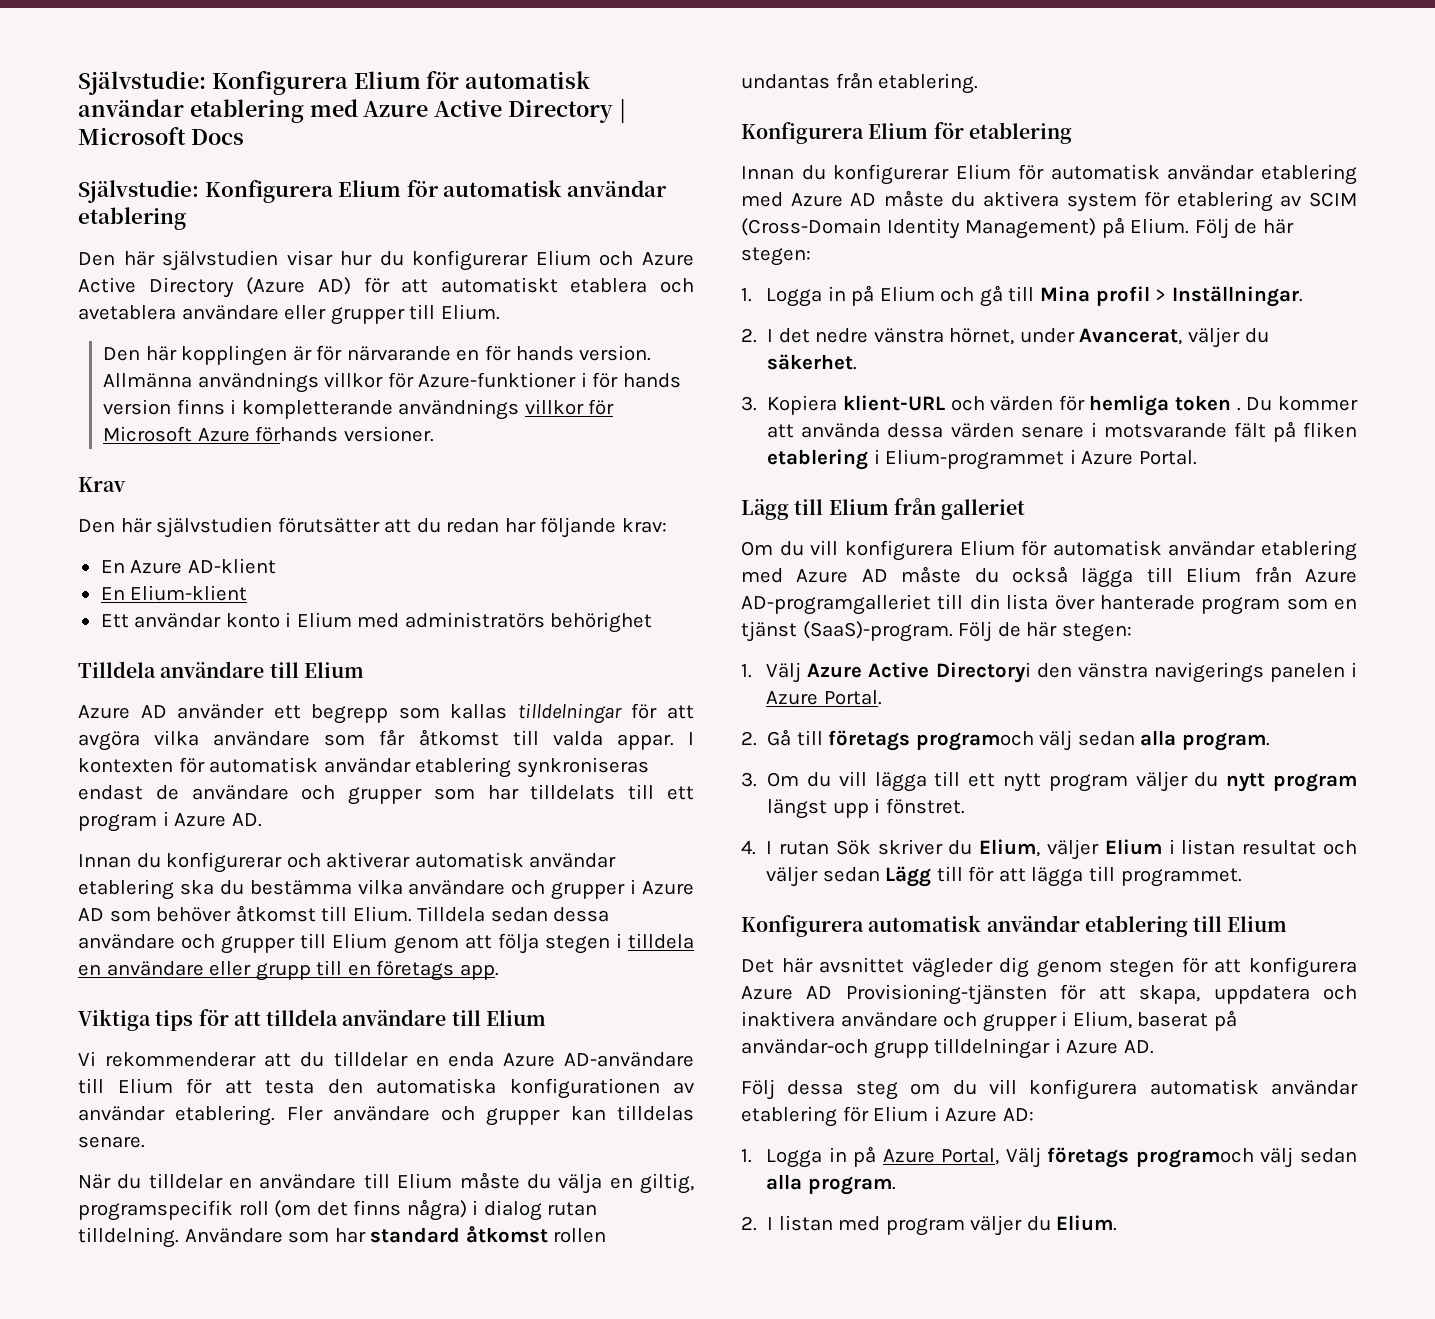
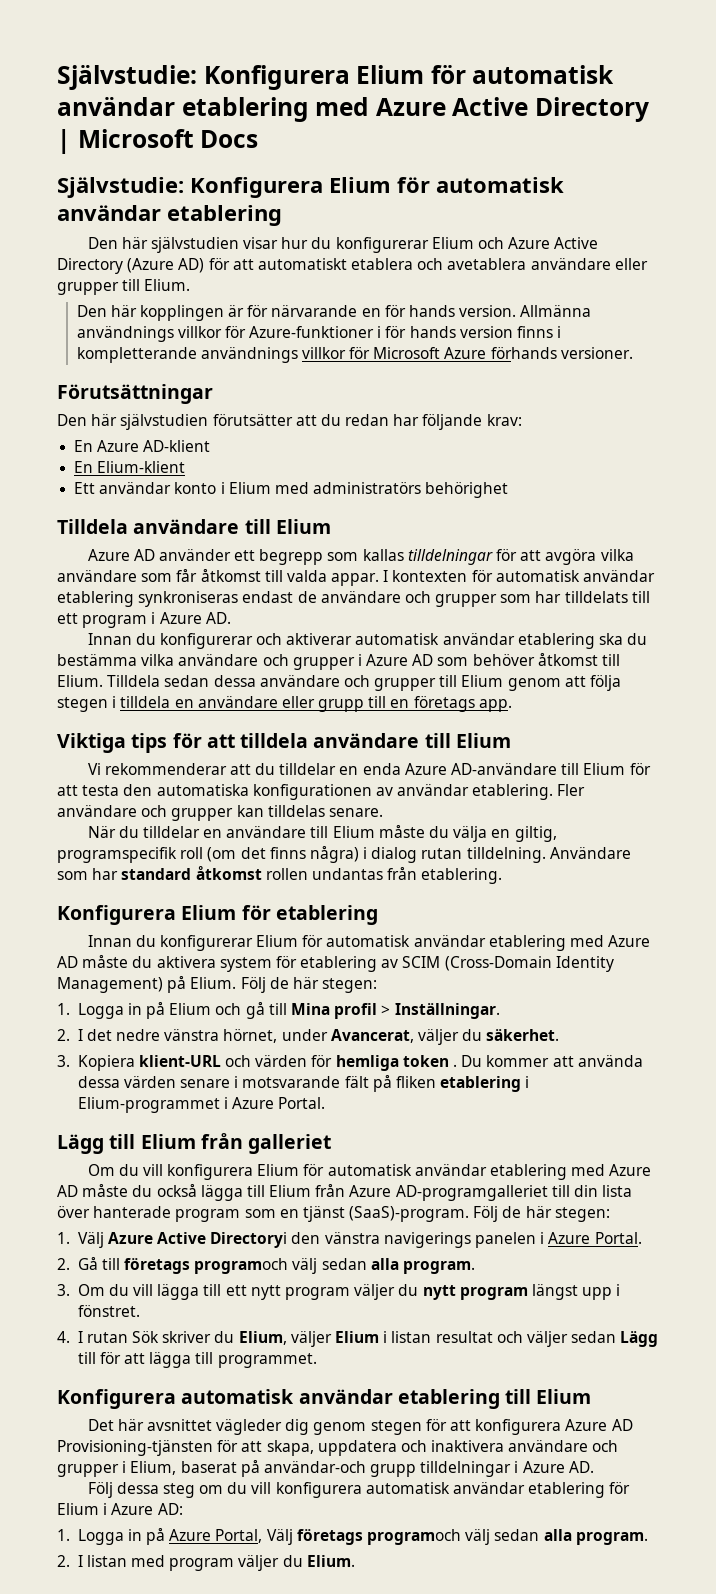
- Krav
+ Förutsättningar

